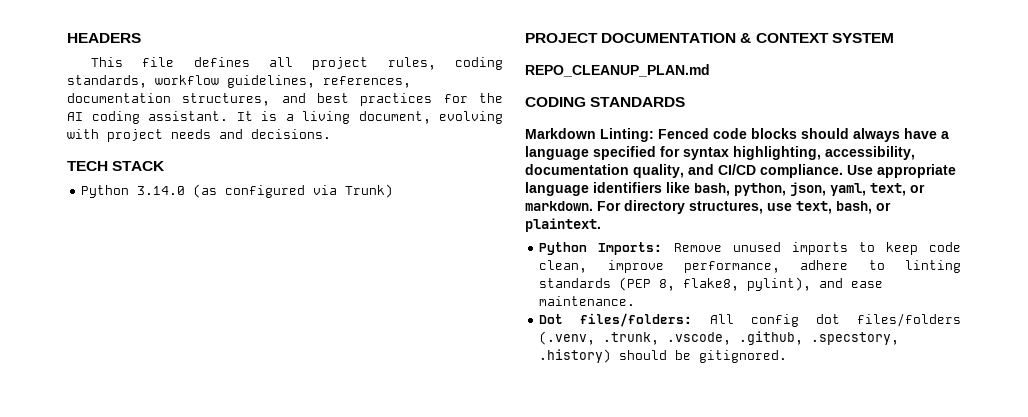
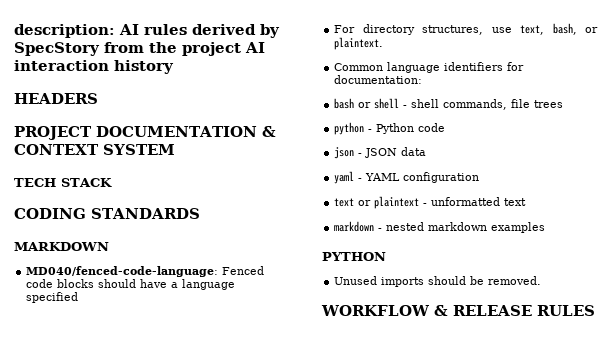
+ description: AI rules derived by SpecStory from the project AI interaction history
  HEADERS
- This file defines all project rules, coding standards, workflow guidelines, references, documentation structures, and best practices for the AI coding assistant. It is a living document, evolving with project needs and decisions.
- TECH STACK
- Python 3.14.0 (as configured via Trunk)
- REPO_CLEANUP_PLAN.md
+ TECH STACK
- Markdown Linting: Fenced code blocks should always have a language specified for syntax highlighting, accessibility, documentation quality, and CI/CD compliance. Use appropriate language identifiers like bash, python, json, yaml, text, or markdown. For directory structures, use text, bash, or plaintext.
+ MARKDOWN
+ MD040/fenced-code-language: Fenced code blocks should have a language specified
+ For directory structures, use text, bash, or plaintext.
- Python Imports: Remove unused imports to keep code clean, improve performance, adhere to linting standards (PEP 8, flake8, pylint), and ease maintenance.
- Dot files/folders: All config dot files/folders (.venv, .trunk, .vscode, .github, .specstory, .history) should be gitignored.
+ Common language identifiers for documentation:
+ bash or shell - shell commands, file trees
+ python - Python code
+ json - JSON data
+ yaml - YAML configuration
+ text or plaintext - unformatted text
+ markdown - nested markdown examples
+ PYTHON
+ Unused imports should be removed.
+ WORKFLOW & RELEASE RULES

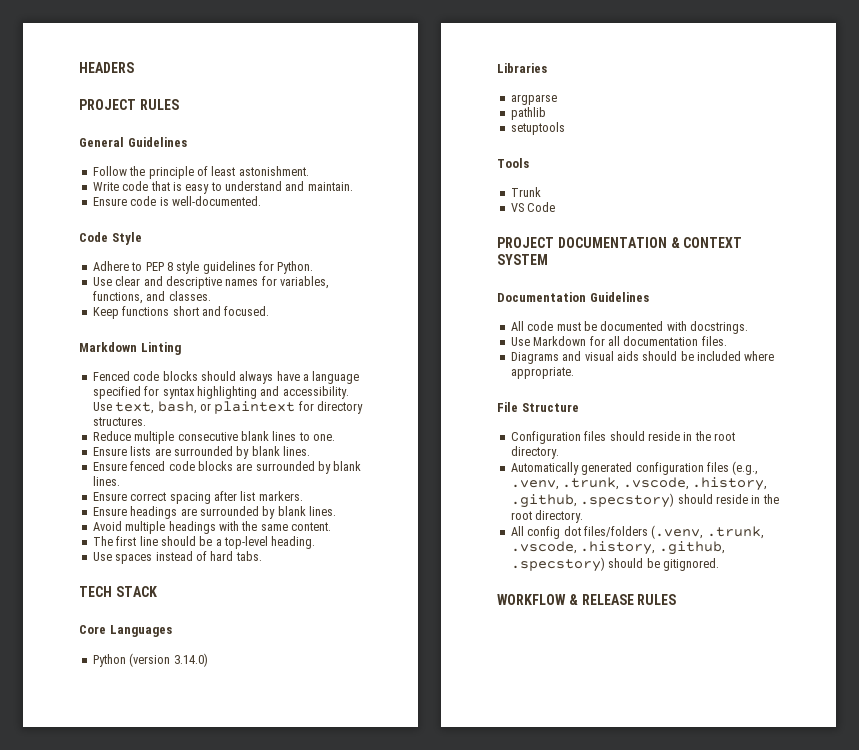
- description: AI rules derived by SpecStory from the project AI interaction history
  HEADERS
+ PROJECT RULES
+ General Guidelines
+ Follow the principle of least astonishment.
+ Write code that is easy to understand and maintain.
+ Ensure code is well-documented.
+ Code Style
+ Adhere to PEP 8 style guidelines for Python.
+ Use clear and descriptive names for variables, functions, and classes.
+ Keep functions short and focused.
+ Markdown Linting
+ Fenced code blocks should always have a language specified for syntax highlighting and accessibility. Use text, bash, or plaintext for directory structures.
+ Reduce multiple consecutive blank lines to one.
+ Ensure lists are surrounded by blank lines.
+ Ensure fenced code blocks are surrounded by blank lines.
+ Ensure correct spacing after list markers.
+ Ensure headings are surrounded by blank lines.
+ Avoid multiple headings with the same content.
+ The first line should be a top-level heading.
+ Use spaces instead of hard tabs.
+ TECH STACK
+ Core Languages
+ Python (version 3.14.0)
+ Libraries
+ argparse
+ pathlib
+ setuptools
+ Tools
+ Trunk
+ VS Code
- TECH STACK
- CODING STANDARDS
- MARKDOWN
- MD040/fenced-code-language: Fenced code blocks should have a language specified
- For directory structures, use text, bash, or plaintext.
- Common language identifiers for documentation:
- bash or shell - shell commands, file trees
- python - Python code
- json - JSON data
- yaml - YAML configuration
- text or plaintext - unformatted text
- markdown - nested markdown examples
- PYTHON
- Unused imports should be removed.
+ Documentation Guidelines
+ All code must be documented with docstrings.
+ Use Markdown for all documentation files.
+ Diagrams and visual aids should be included where appropriate.
+ File Structure
+ Configuration files should reside in the root directory.
+ Automatically generated configuration files (e.g., .venv, .trunk, .vscode, .history, .github, .specstory) should reside in the root directory.
+ All config dot files/folders (.venv, .trunk, .vscode, .history, .github, .specstory) should be gitignored.

